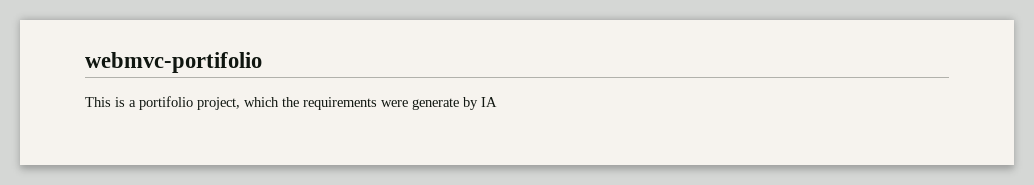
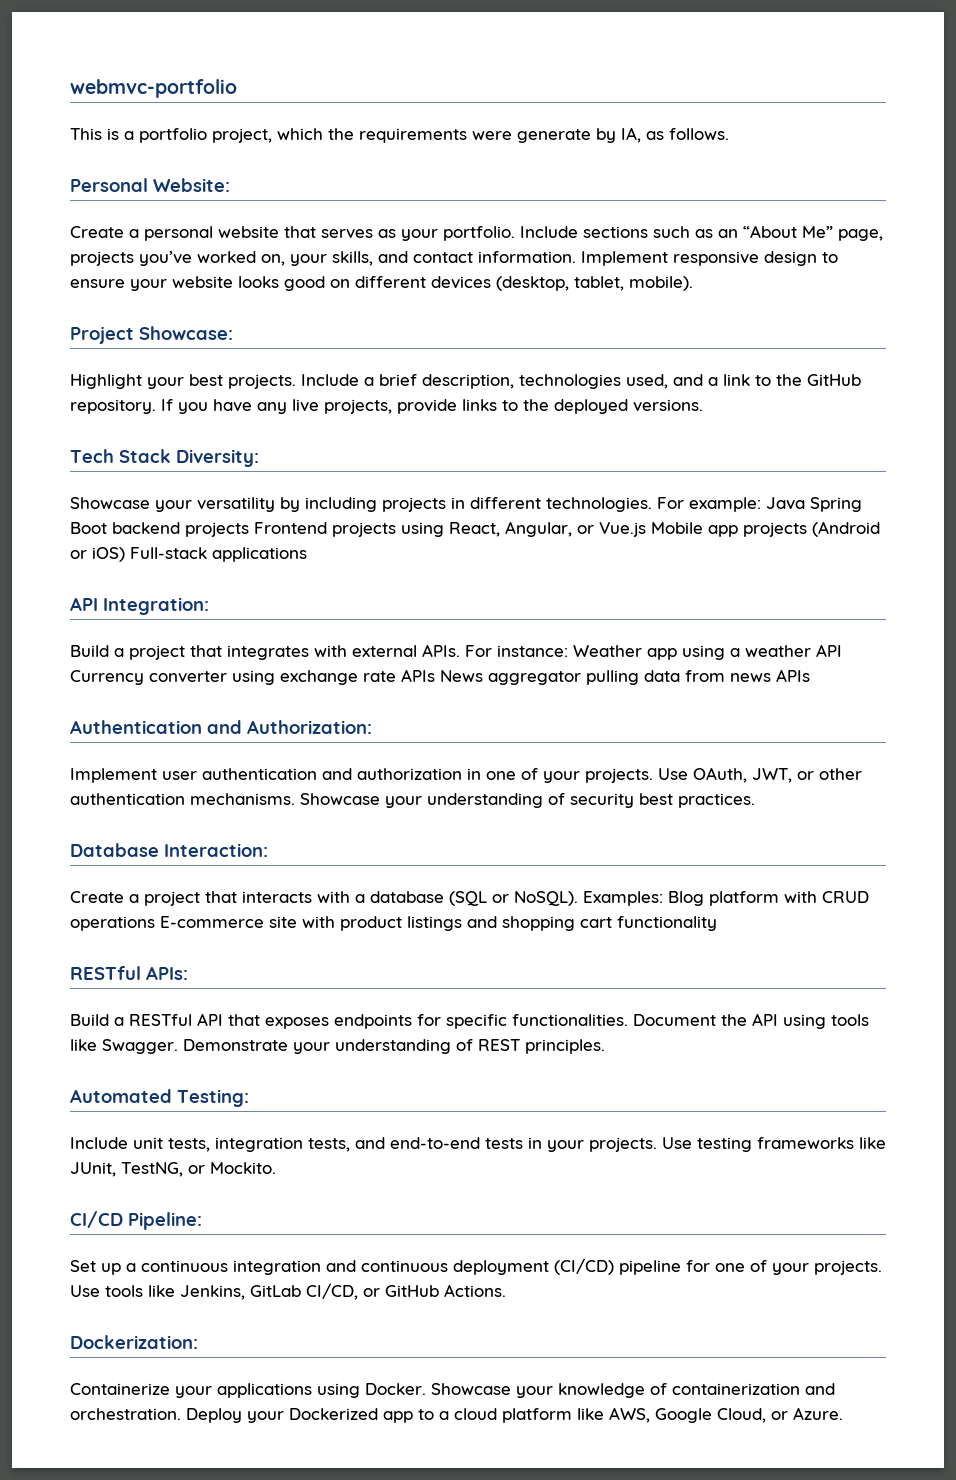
- webmvc-portifolio
+ webmvc-portfolio
- This is a portifolio project, which the requirements were generate by IA
+ This is a portfolio project, which the requirements were generate by IA, as follows.
+ Personal Website:
+ Create a personal website that serves as your portfolio. Include sections such as an “About Me” page, projects you’ve worked on, your skills, and contact information. Implement responsive design to ensure your website looks good on different devices (desktop, tablet, mobile).
+ Project Showcase:
+ Highlight your best projects. Include a brief description, technologies used, and a link to the GitHub repository. If you have any live projects, provide links to the deployed versions.
+ Tech Stack Diversity:
+ Showcase your versatility by including projects in different technologies. For example: Java Spring Boot backend projects Frontend projects using React, Angular, or Vue.js Mobile app projects (Android or iOS) Full-stack applications
+ API Integration:
+ Build a project that integrates with external APIs. For instance: Weather app using a weather API Currency converter using exchange rate APIs News aggregator pulling data from news APIs
+ Authentication and Authorization:
+ Implement user authentication and authorization in one of your projects. Use OAuth, JWT, or other authentication mechanisms. Showcase your understanding of security best practices.
+ Database Interaction:
+ Create a project that interacts with a database (SQL or NoSQL). Examples: Blog platform with CRUD operations E-commerce site with product listings and shopping cart functionality
+ RESTful APIs:
+ Build a RESTful API that exposes endpoints for specific functionalities. Document the API using tools like Swagger. Demonstrate your understanding of REST principles.
+ Automated Testing:
+ Include unit tests, integration tests, and end-to-end tests in your projects. Use testing frameworks like JUnit, TestNG, or Mockito.
+ CI/CD Pipeline:
+ Set up a continuous integration and continuous deployment (CI/CD) pipeline for one of your projects. Use tools like Jenkins, GitLab CI/CD, or GitHub Actions.
+ Dockerization:
+ Containerize your applications using Docker. Showcase your knowledge of containerization and orchestration. Deploy your Dockerized app to a cloud platform like AWS, Google Cloud, or Azure.

